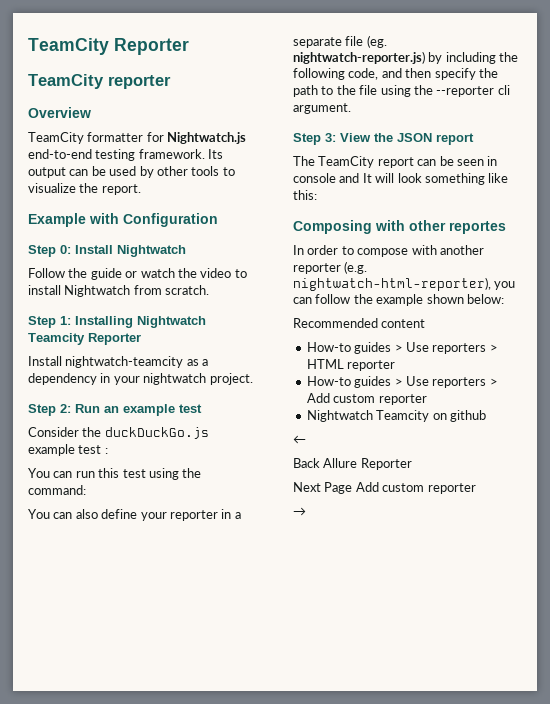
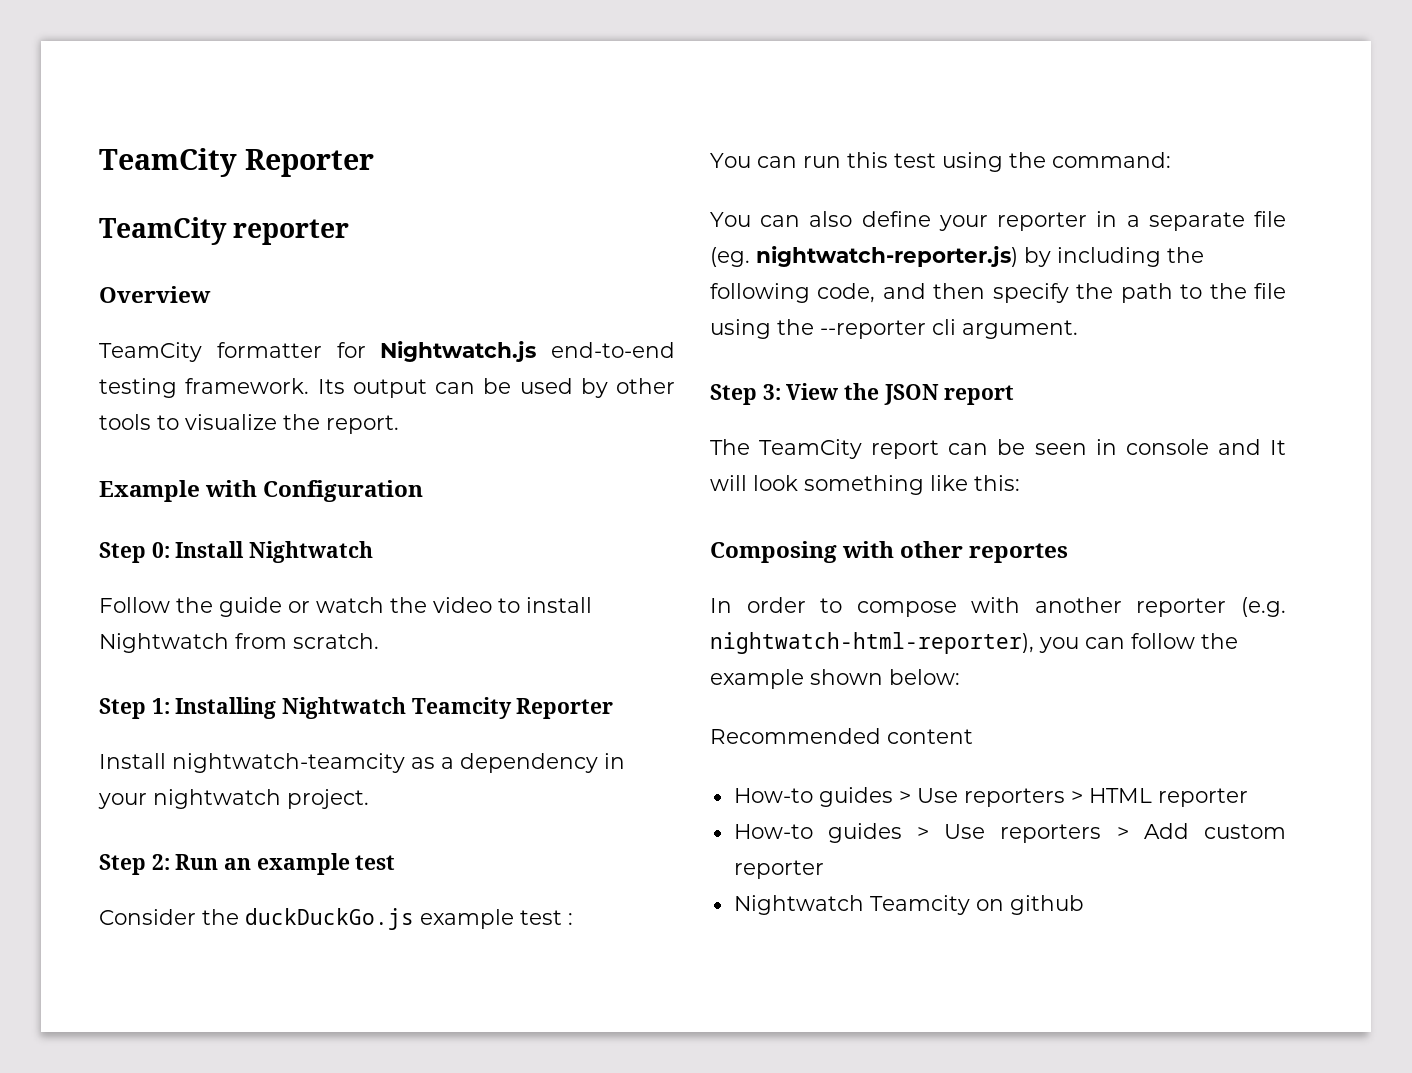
- ←
- Back Allure Reporter
- Next Page Add custom reporter
- →

